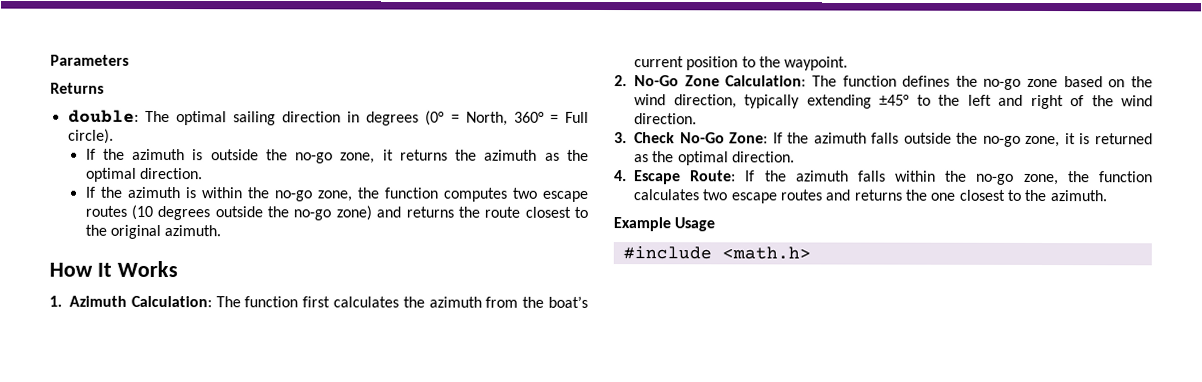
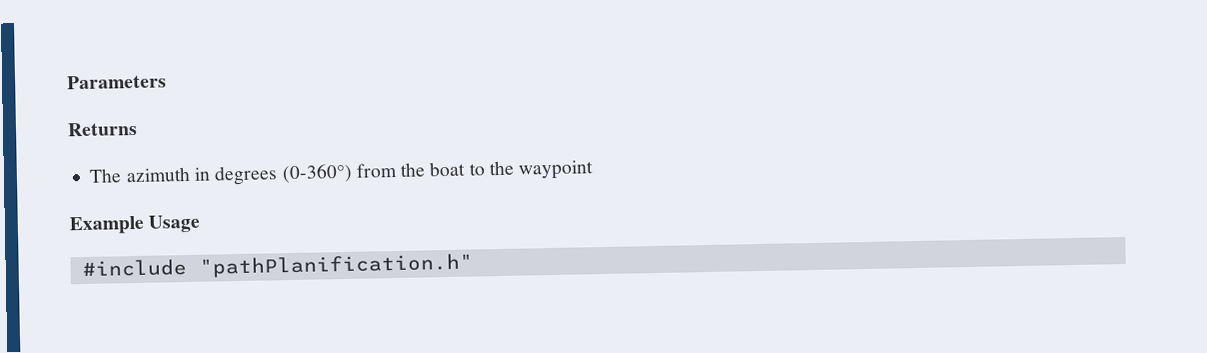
- double: The optimal sailing direction in degrees (0° = North, 360° = Full circle).
- If the azimuth is outside the no-go zone, it returns the azimuth as the optimal direction.
- If the azimuth is within the no-go zone, the function computes two escape routes (10 degrees outside the no-go zone) and returns the route closest to the original azimuth.
- How It Works
- 1. Azimuth Calculation: The function first calculates the azimuth from the boat’s current position to the waypoint.
- 2. No-Go Zone Calculation: The function defines the no-go zone based on the wind direction, typically extending ±45° to the left and right of the wind direction.
- 3. Check No-Go Zone: If the azimuth falls outside the no-go zone, it is returned as the optimal direction.
- 4. Escape Route: If the azimuth falls within the no-go zone, the function calculates two escape routes and returns the one closest to the azimuth.
+ The azimuth in degrees (0-360°) from the boat to the waypoint
- #include <math.h>
+ #include "pathPlanification.h"

